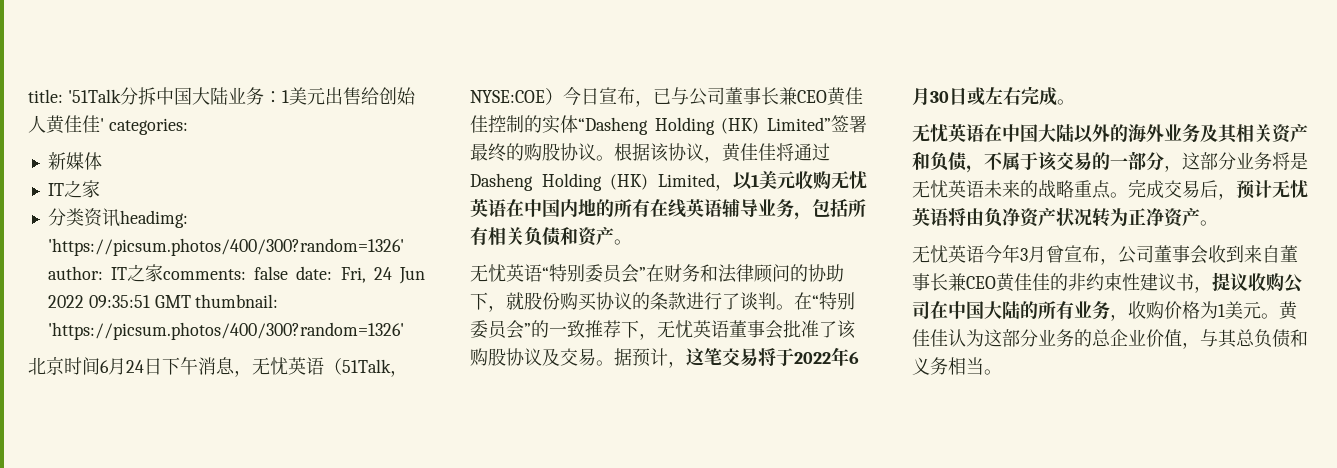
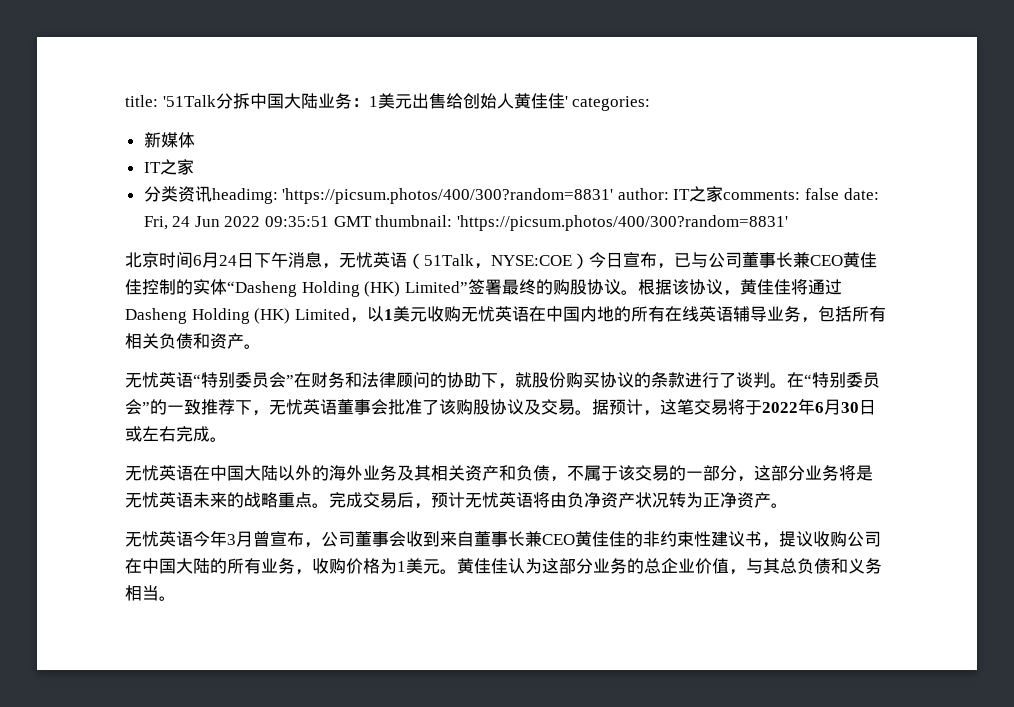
- 分类资讯headimg: 'https://picsum.photos/400/300?random=1326' author: IT之家comments: false date: Fri, 24 Jun 2022 09:35:51 GMT thumbnail: 'https://picsum.photos/400/300?random=1326'
+ 分类资讯headimg: 'https://picsum.photos/400/300?random=8831' author: IT之家comments: false date: Fri, 24 Jun 2022 09:35:51 GMT thumbnail: 'https://picsum.photos/400/300?random=8831'

